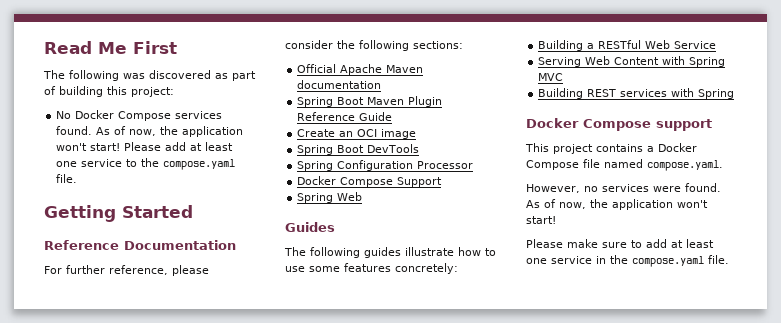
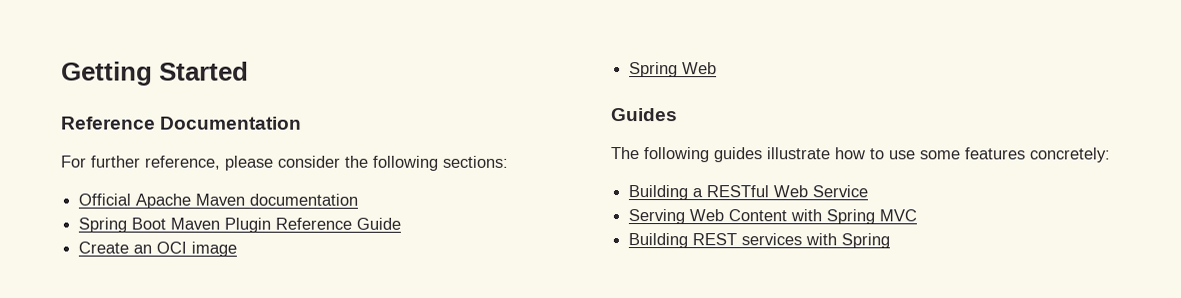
- Read Me First
- The following was discovered as part of building this project:
- No Docker Compose services found. As of now, the application won't start! Please add at least one service to the compose.yaml file.
- Spring Boot DevTools
- Spring Configuration Processor
- Docker Compose Support
- Docker Compose support
- This project contains a Docker Compose file named compose.yaml.
- However, no services were found. As of now, the application won't start!
- Please make sure to add at least one service in the compose.yaml file.

